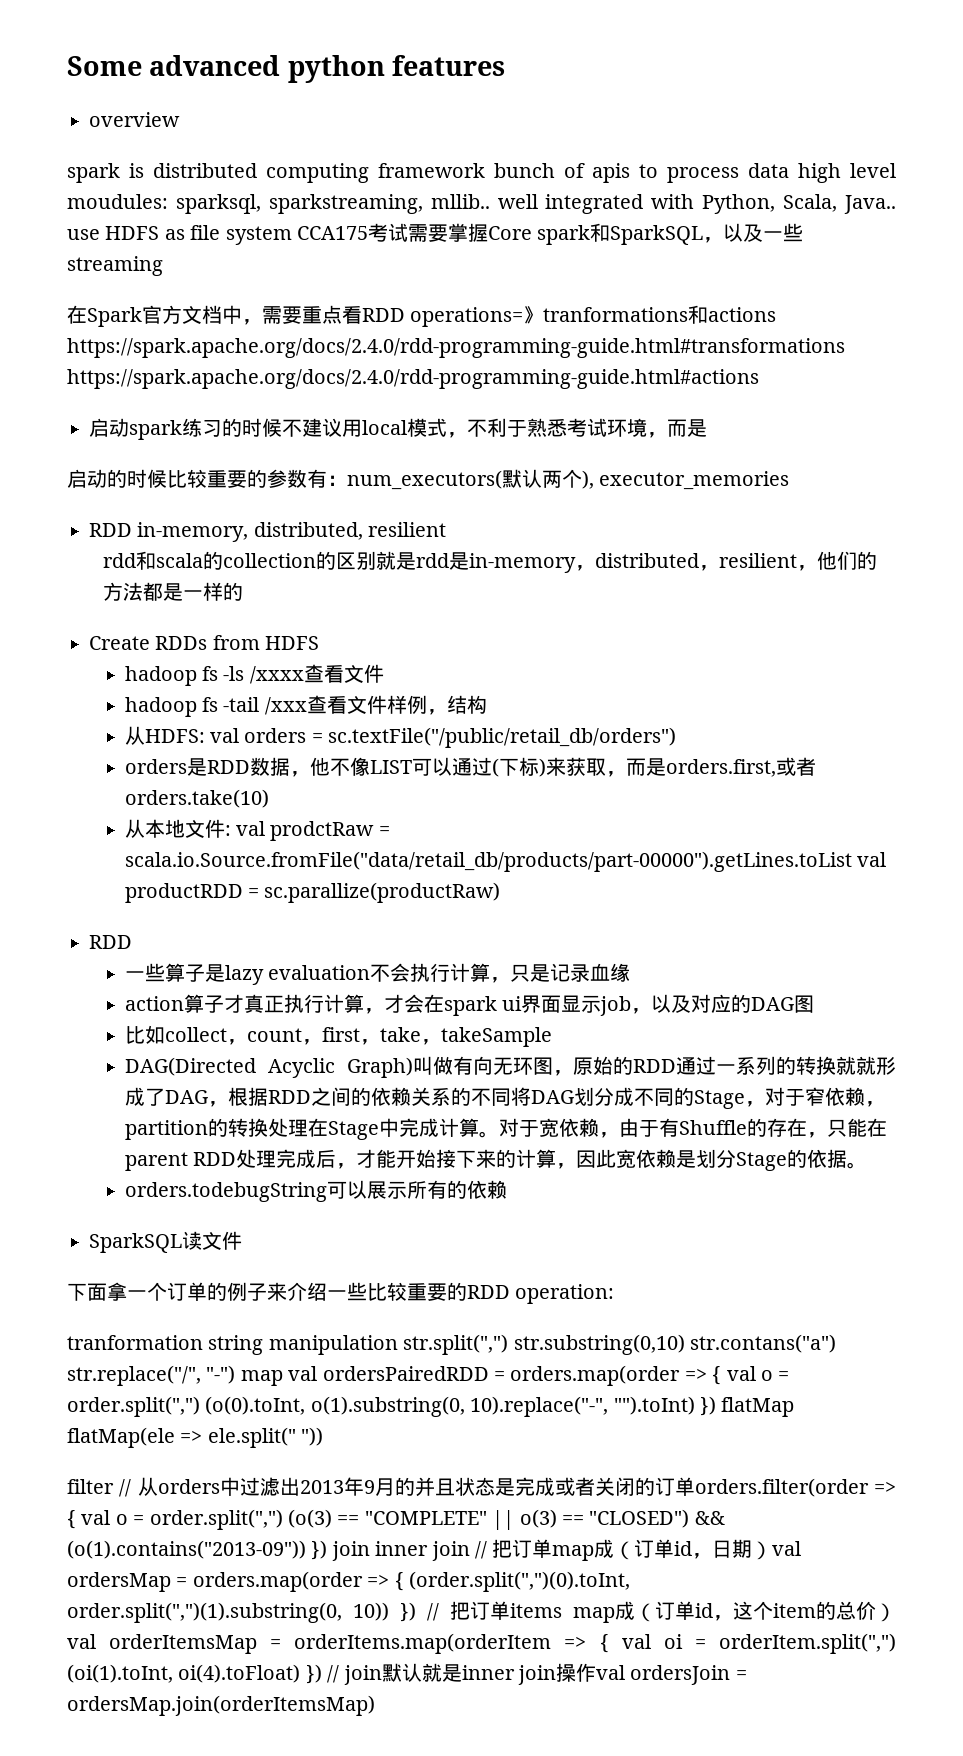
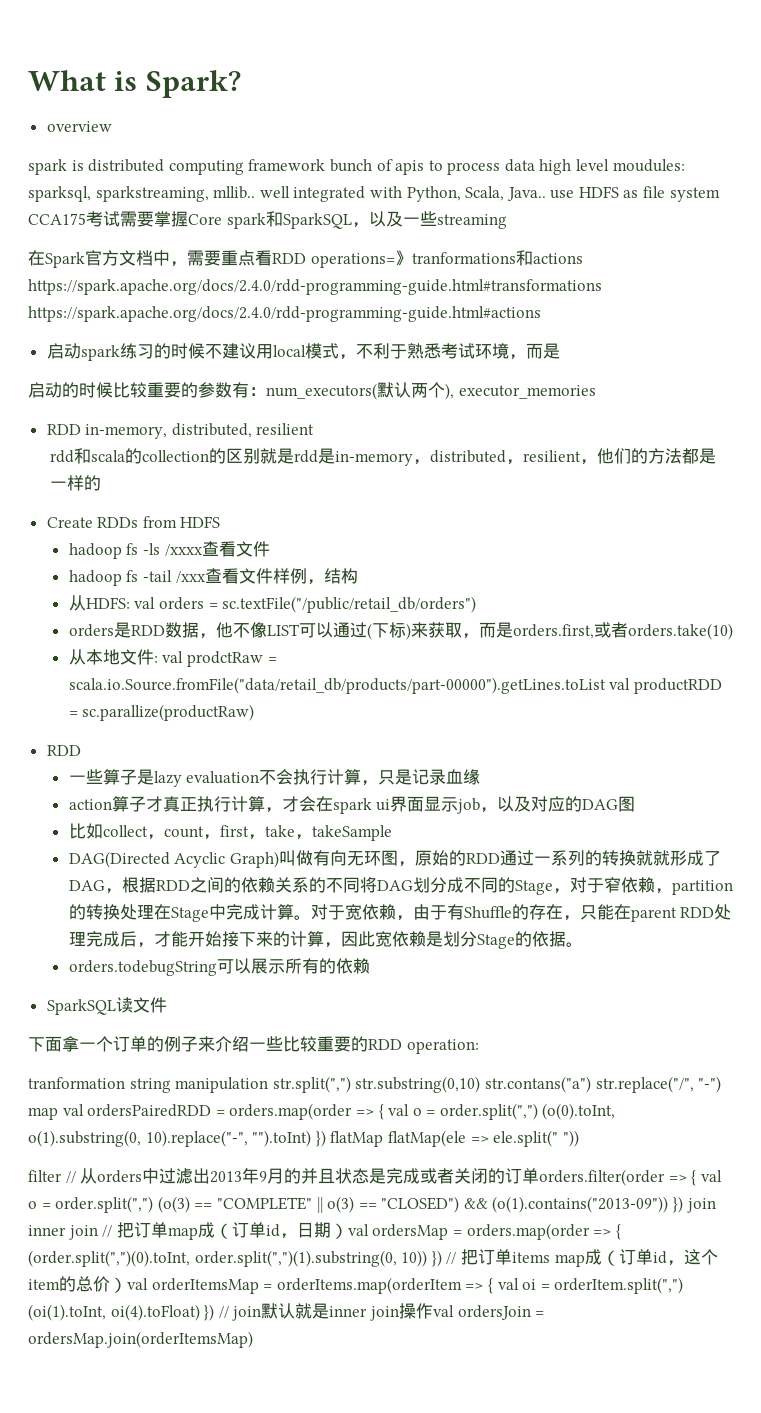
- Some advanced python features
+ What is Spark?

